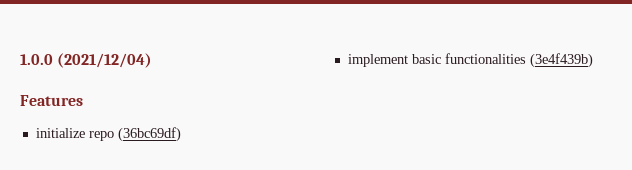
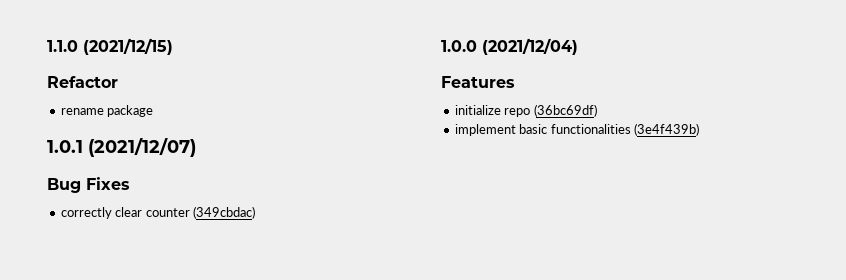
+ 1.1.0 (2021/12/15)
+ Refactor
+ rename package
+ 1.0.1 (2021/12/07)
+ Bug Fixes
+ correctly clear counter (349cbdac)

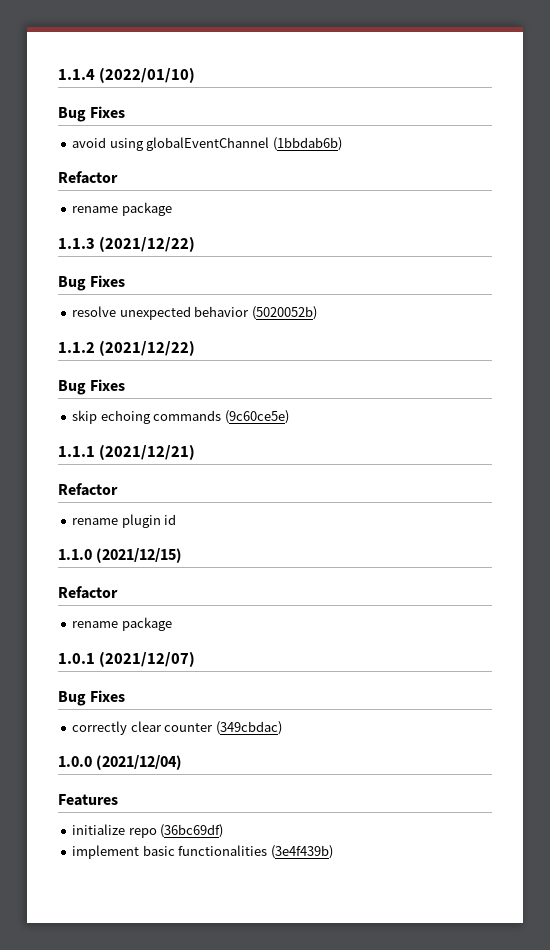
+ 1.1.4 (2022/01/10)
+ Bug Fixes
+ avoid using globalEventChannel (1bbdab6b)
+ Refactor
+ rename package
+ 1.1.3 (2021/12/22)
+ Bug Fixes
+ resolve unexpected behavior (5020052b)
+ 1.1.2 (2021/12/22)
+ Bug Fixes
+ skip echoing commands (9c60ce5e)
+ 1.1.1 (2021/12/21)
+ Refactor
+ rename plugin id

